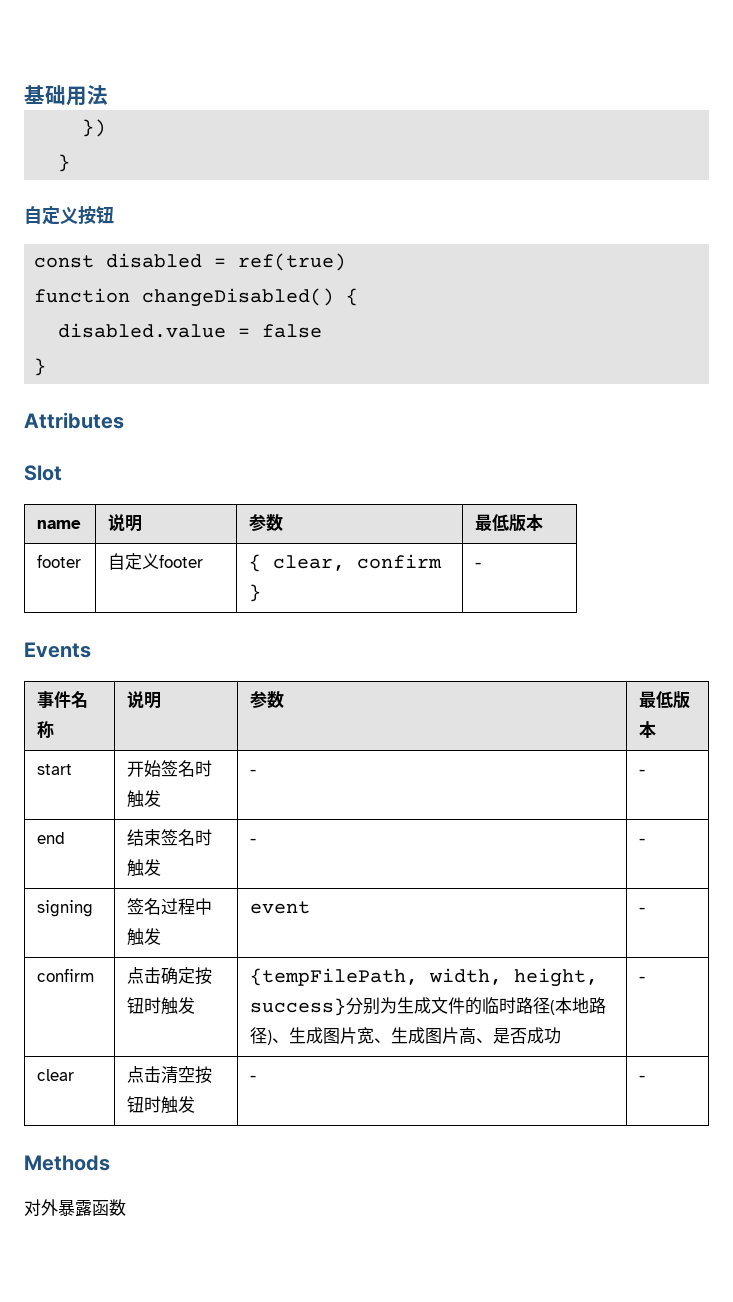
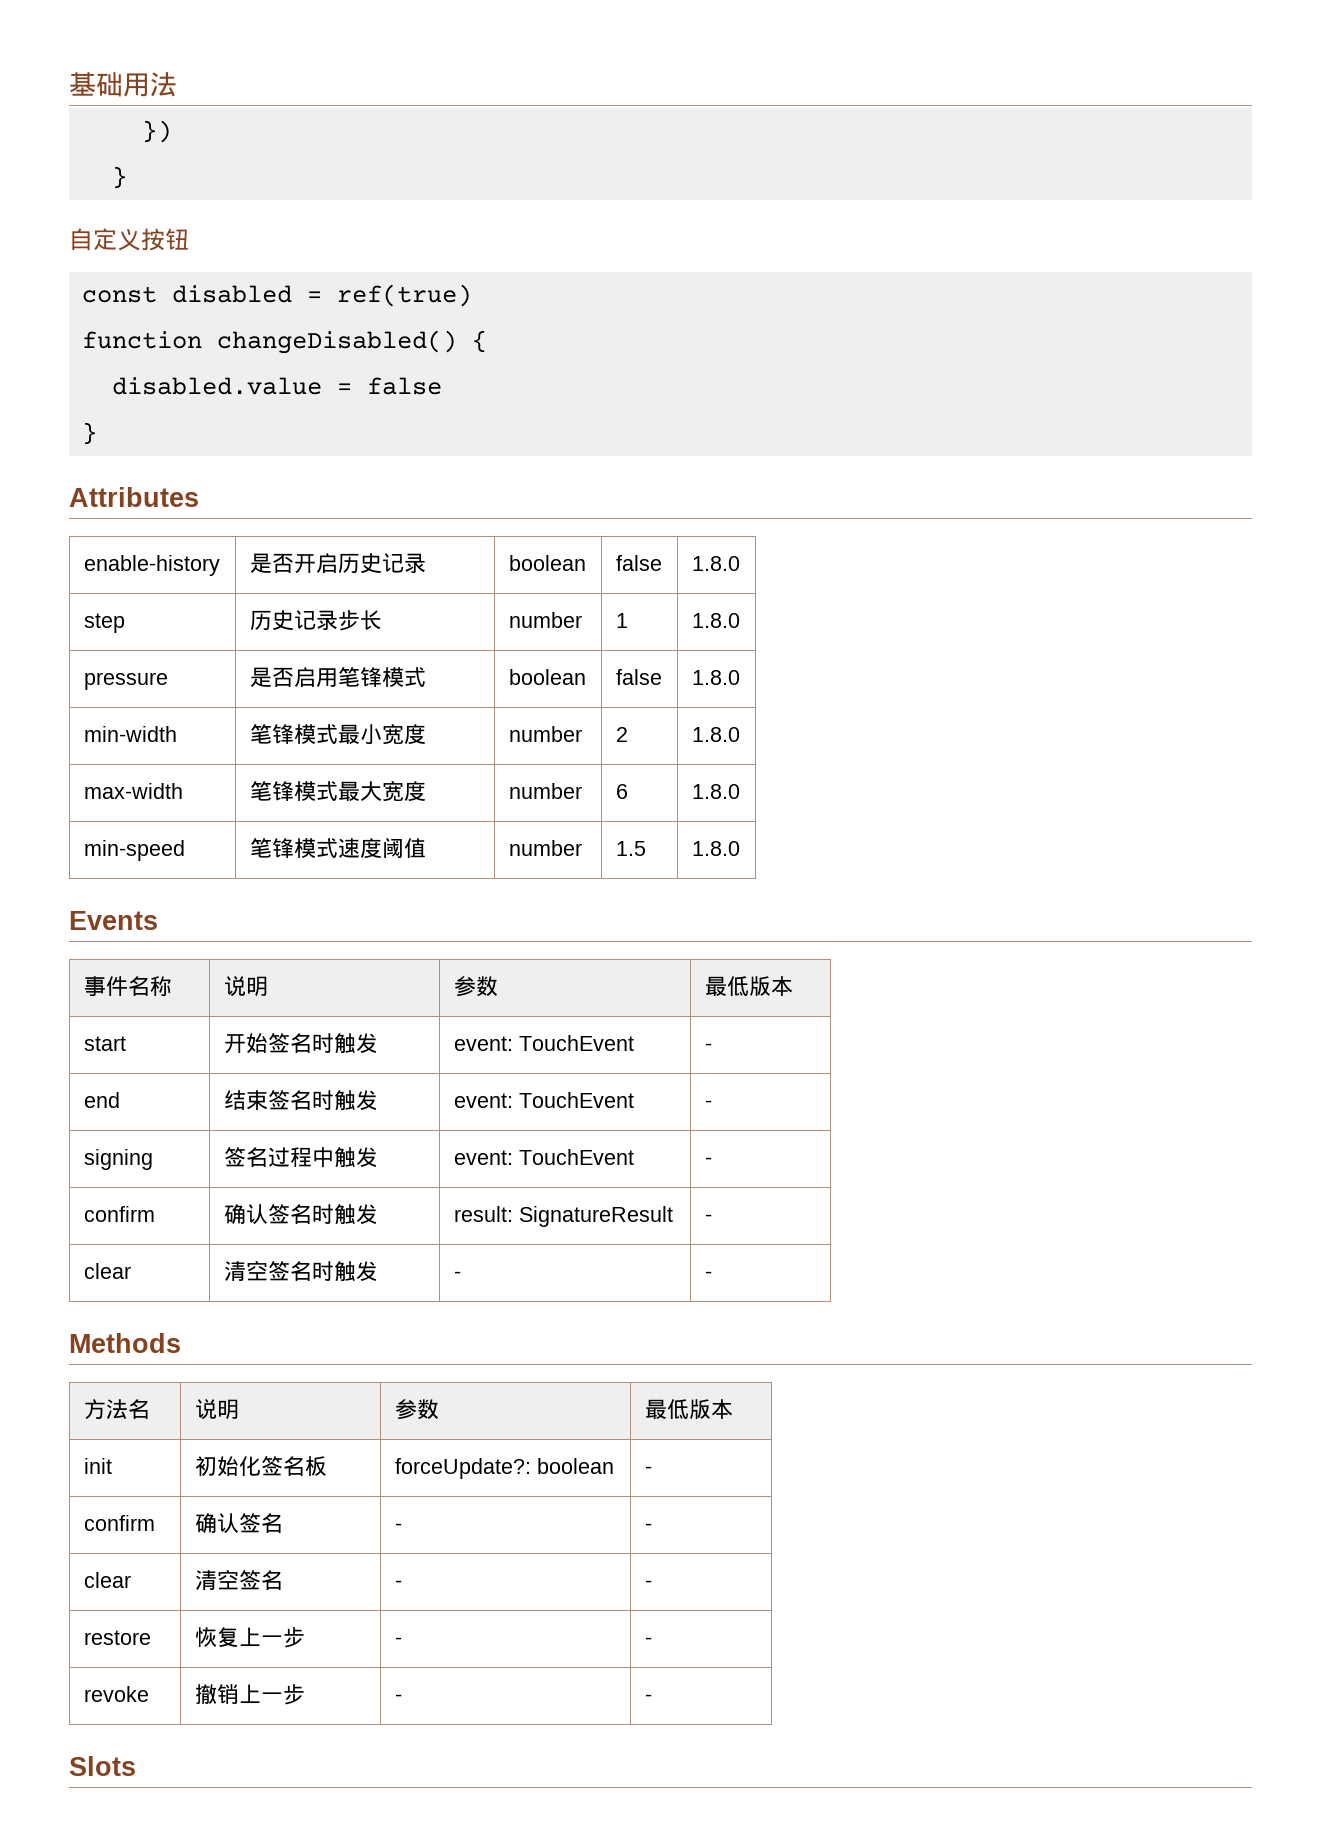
- Slot
- name | 说明 | 参数 | 最低版本
- footer | 自定义footer | { clear, confirm } | -
+ enable-history | 是否开启历史记录 | boolean | false | 1.8.0
+ step | 历史记录步长 | number | 1 | 1.8.0
+ pressure | 是否启用笔锋模式 | boolean | false | 1.8.0
+ min-width | 笔锋模式最小宽度 | number | 2 | 1.8.0
+ max-width | 笔锋模式最大宽度 | number | 6 | 1.8.0
+ min-speed | 笔锋模式速度阈值 | number | 1.5 | 1.8.0
- start | 开始签名时触发 | - | -
+ start | 开始签名时触发 | event: TouchEvent | -
- end | 结束签名时触发 | - | -
+ end | 结束签名时触发 | event: TouchEvent | -
- signing | 签名过程中触发 | event | -
- confirm | 点击确定按钮时触发 | {tempFilePath, width, height, success}分别为生成文件的临时路径(本地路径)、生成图片宽、生成图片高、是否成功 | -
- clear | 点击清空按钮时触发 | - | -
+ signing | 签名过程中触发 | event: TouchEvent | -
+ confirm | 确认签名时触发 | result: SignatureResult | -
+ clear | 清空签名时触发 | - | -
- 对外暴露函数
+ 方法名 | 说明 | 参数 | 最低版本
+ init | 初始化签名板 | forceUpdate?: boolean | -
+ confirm | 确认签名 | - | -
+ clear | 清空签名 | - | -
+ restore | 恢复上一步 | - | -
+ revoke | 撤销上一步 | - | -
+ Slots

